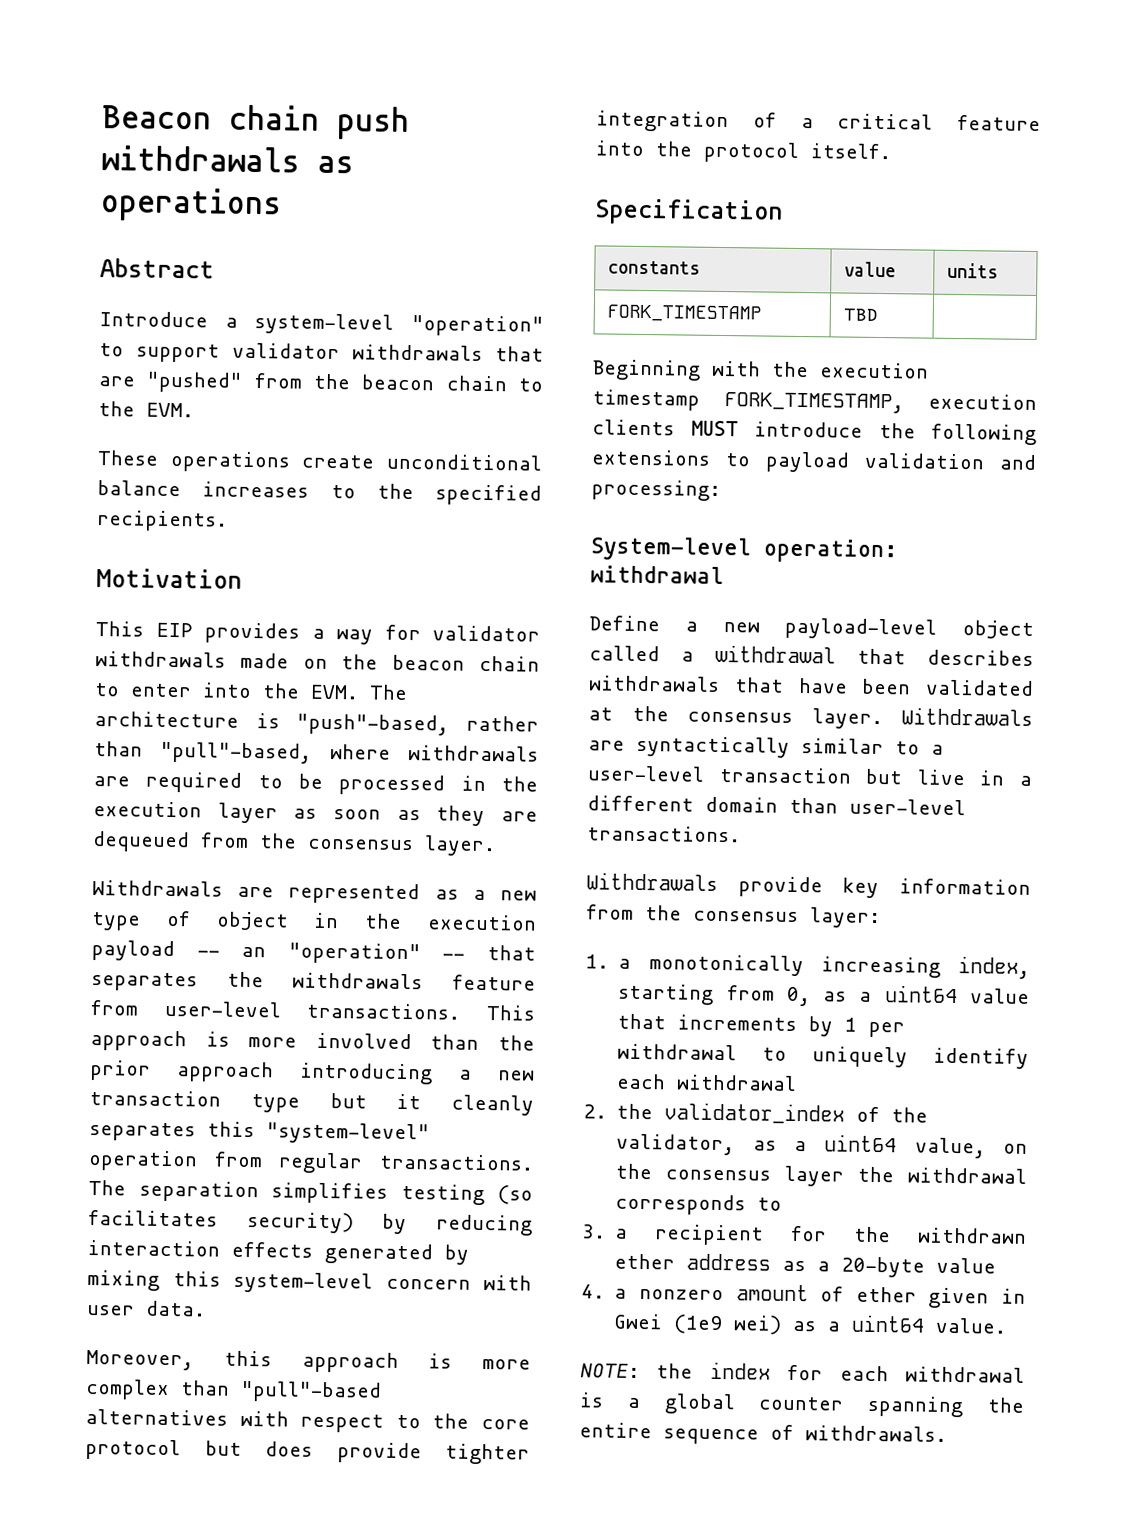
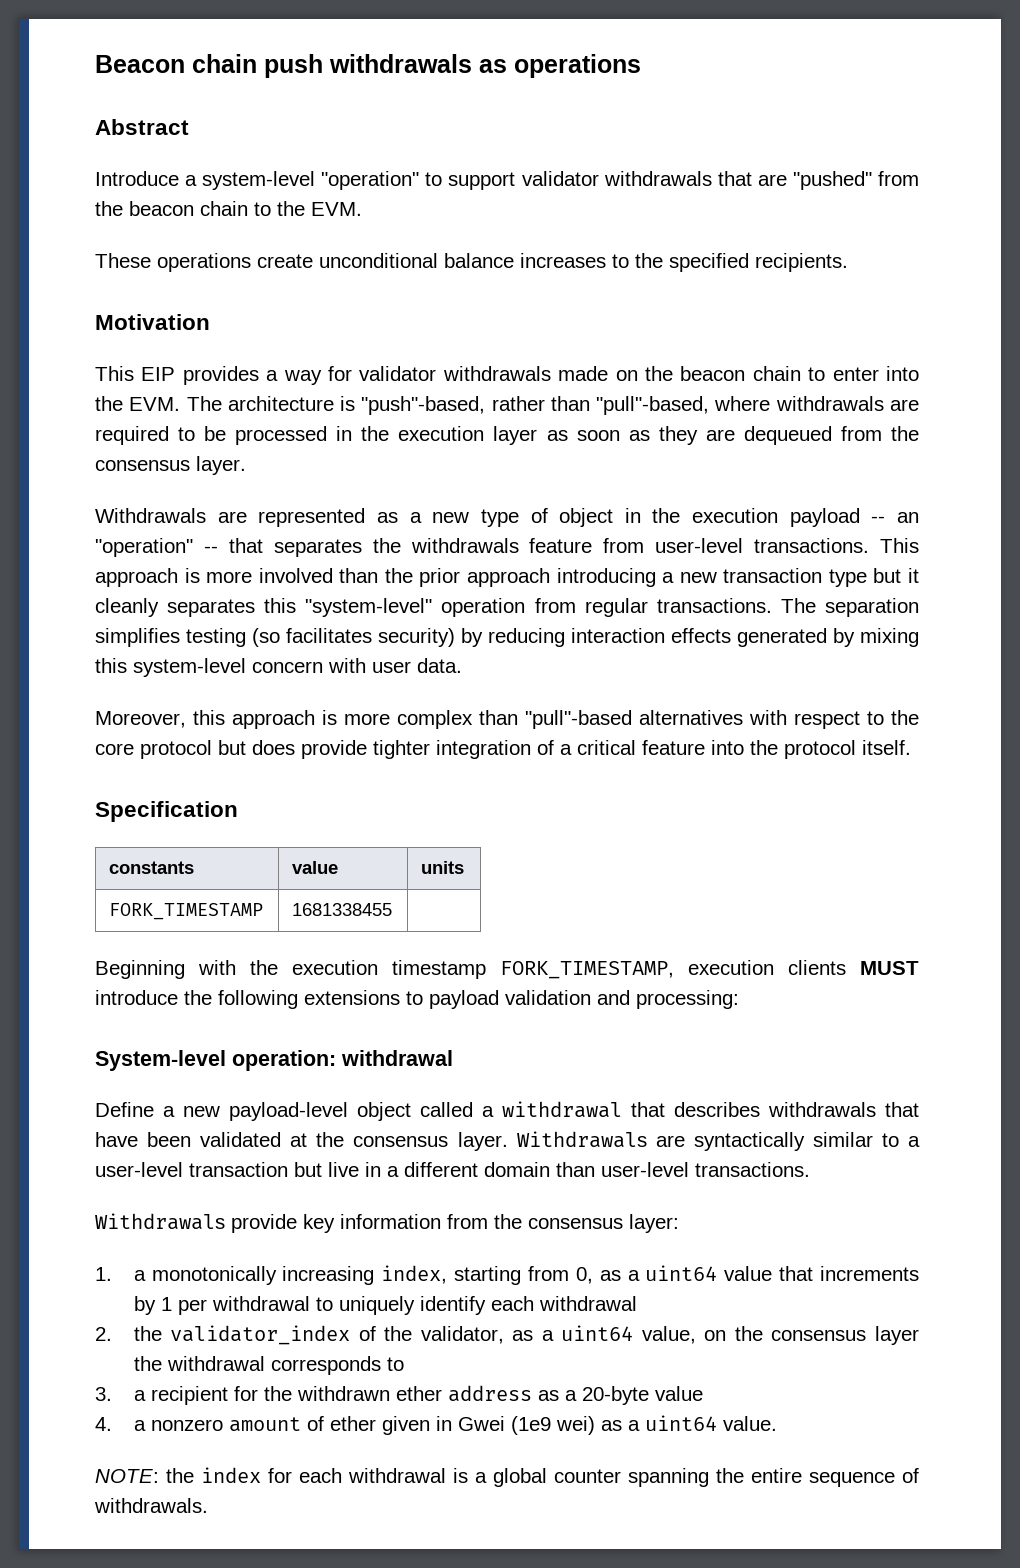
- FORK_TIMESTAMP | TBD |
+ FORK_TIMESTAMP | 1681338455 |

